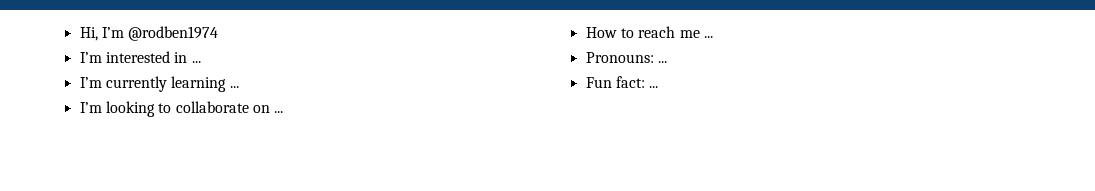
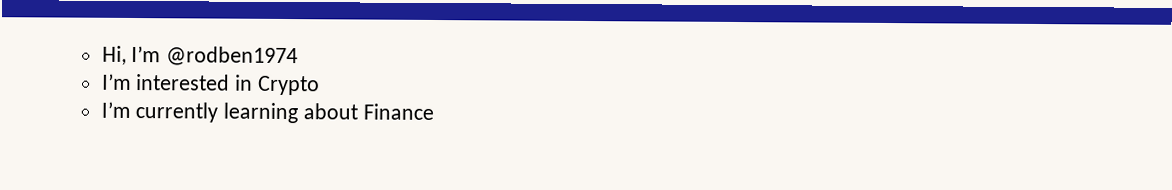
- I’m interested in ...
+ I’m interested in Crypto
- I’m currently learning ...
- I’m looking to collaborate on ...
- How to reach me ...
- Pronouns: ...
- Fun fact: ...
+ I’m currently learning about Finance

